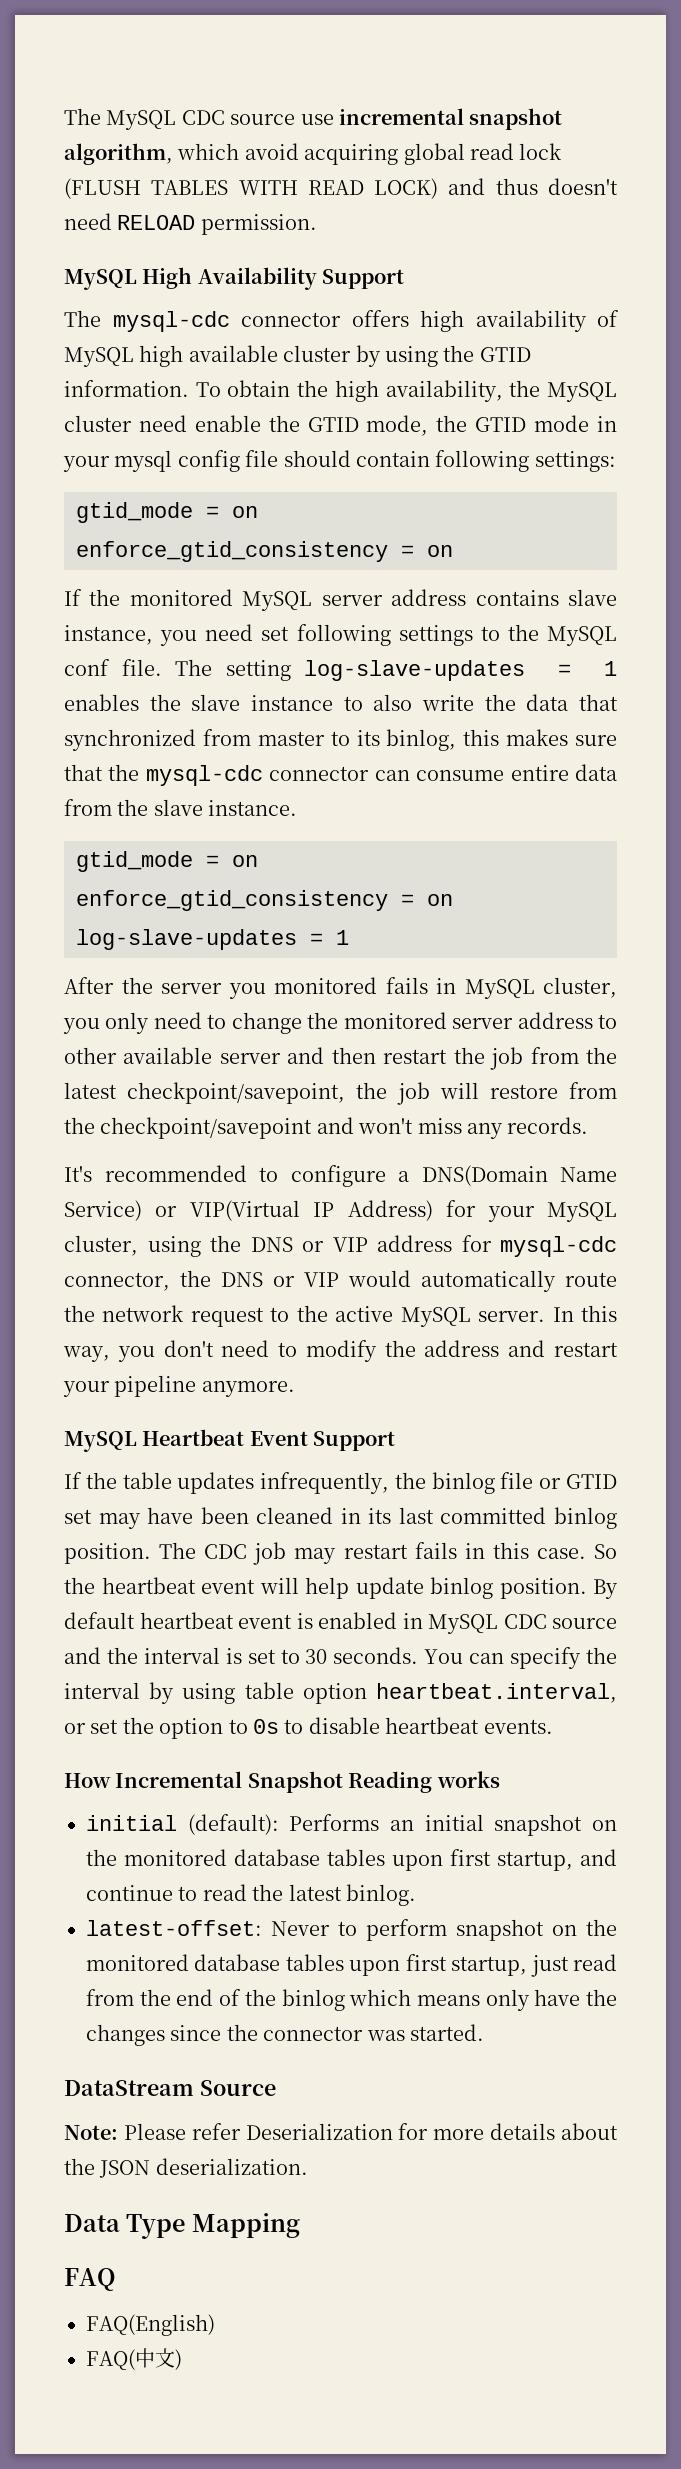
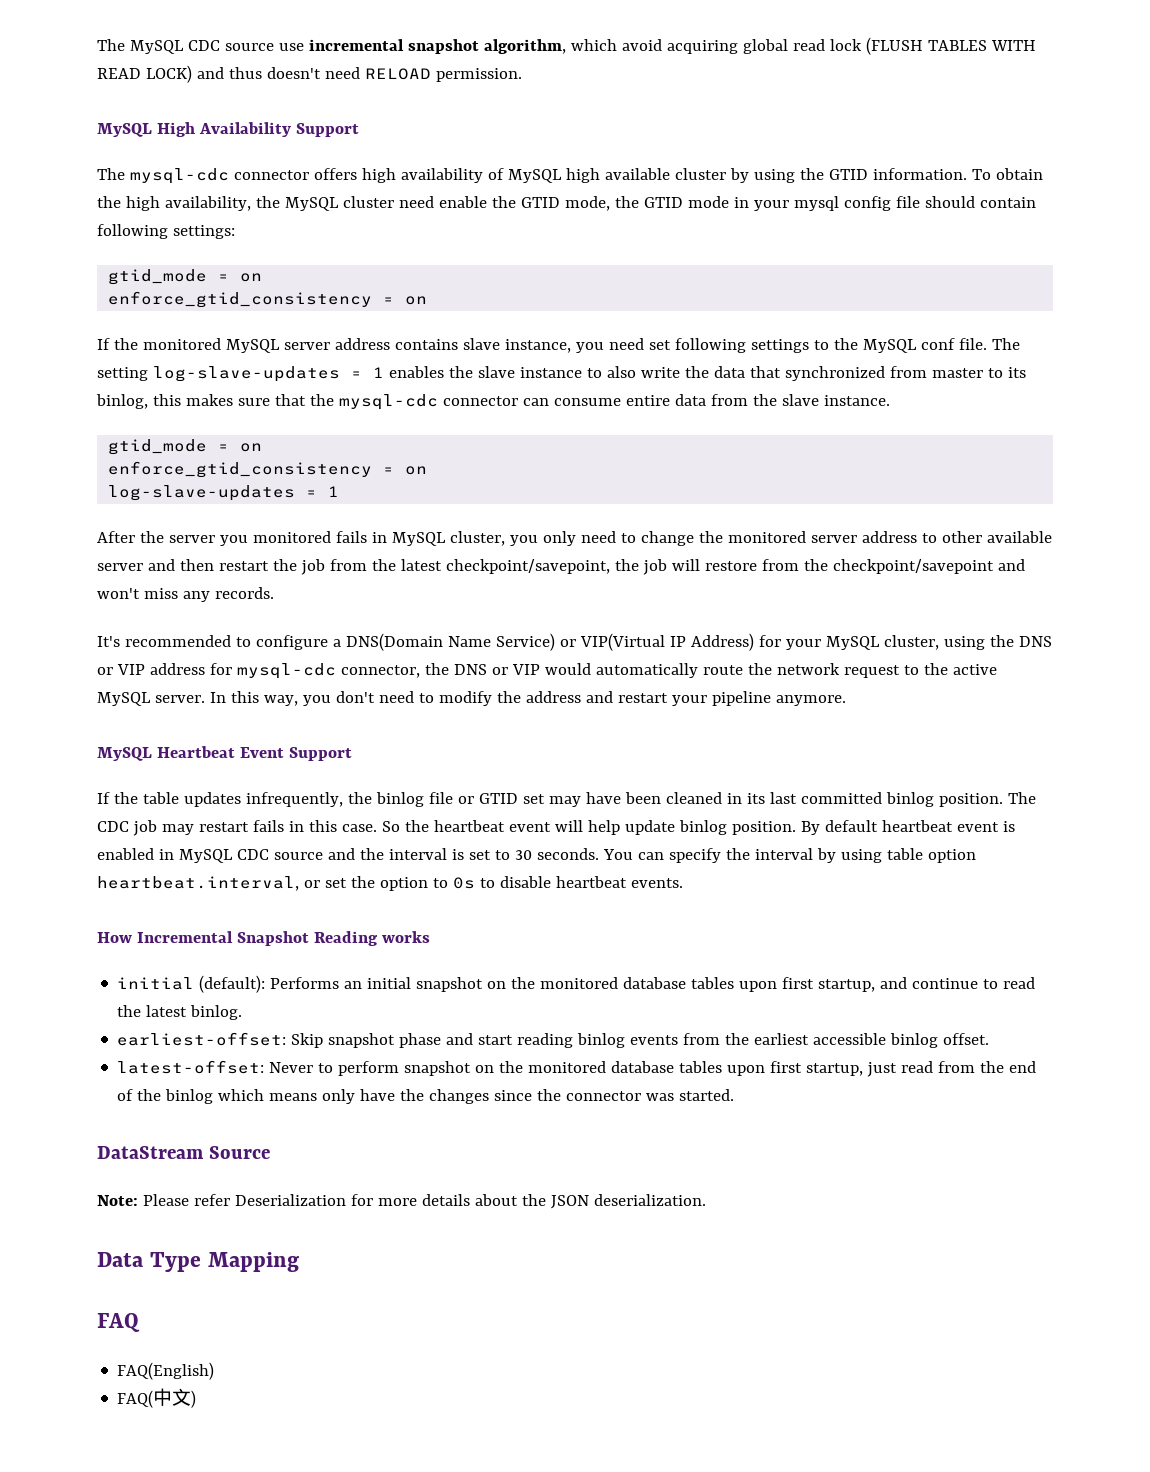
+ earliest-offset: Skip snapshot phase and start reading binlog events from the earliest accessible binlog offset.

